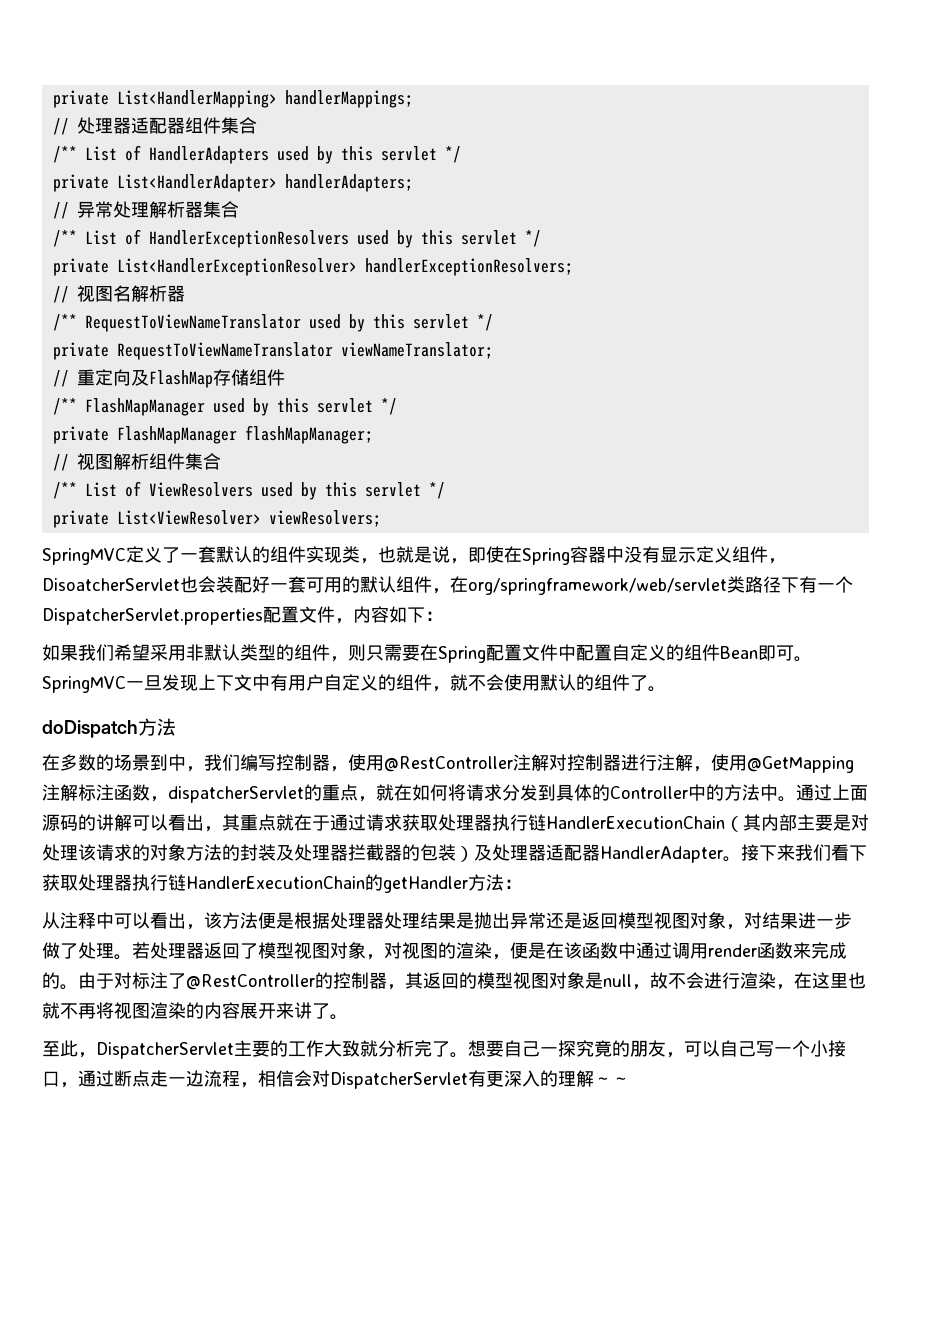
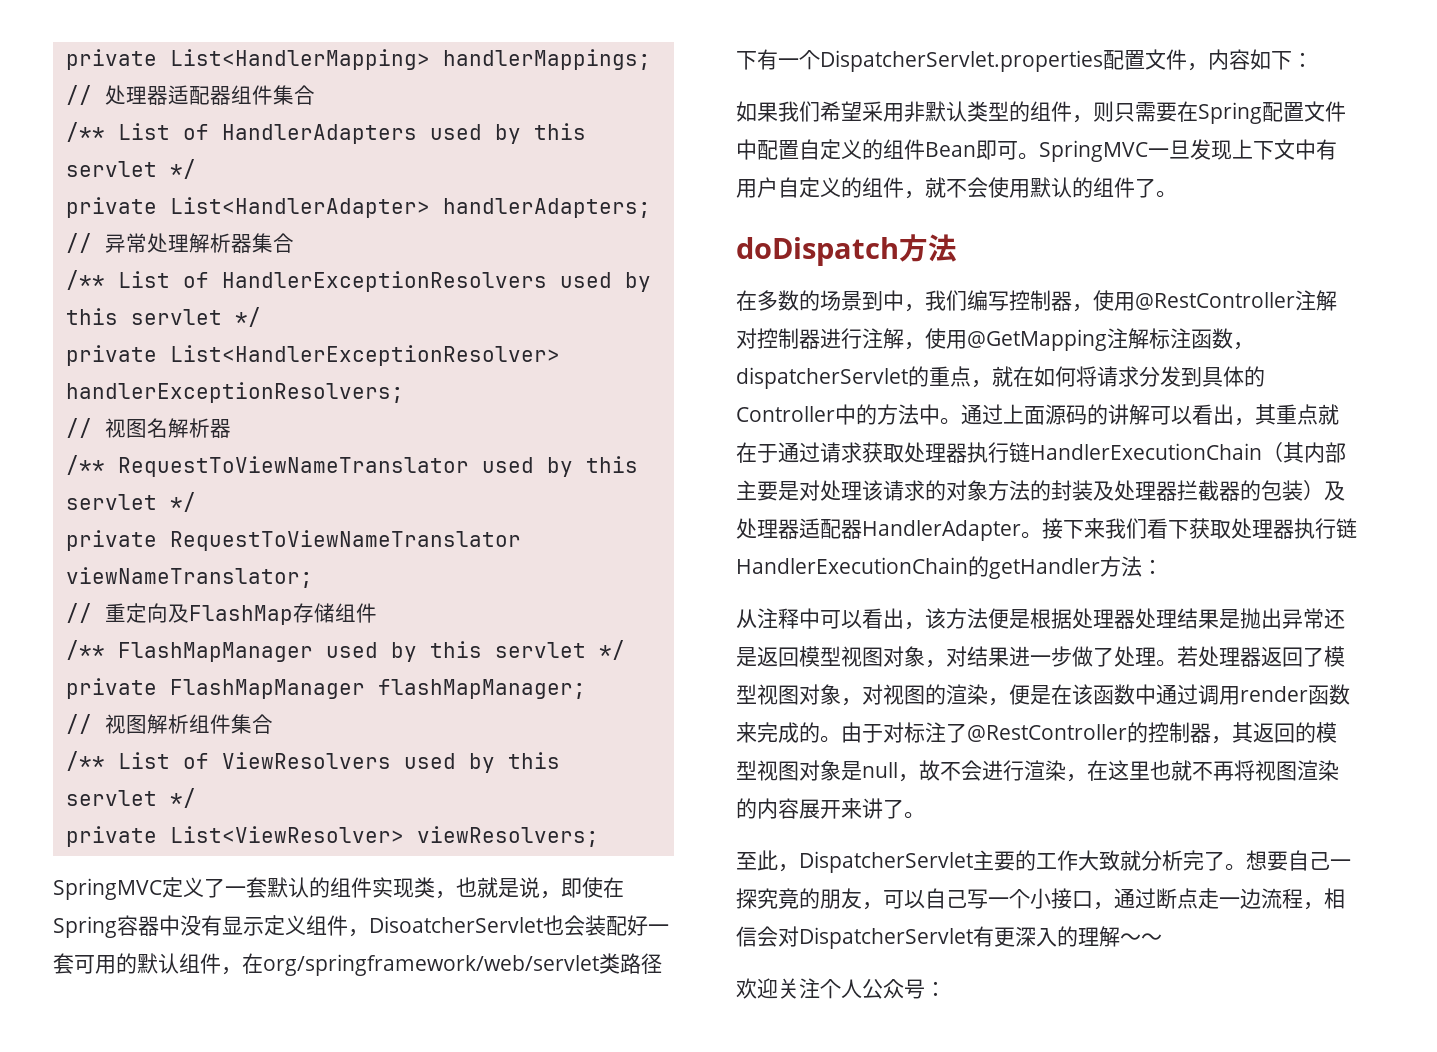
+ 欢迎关注个人公众号：

